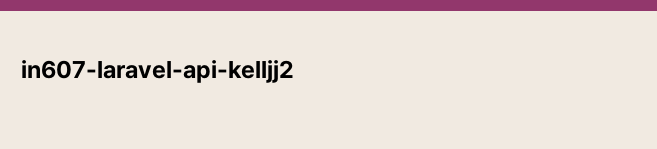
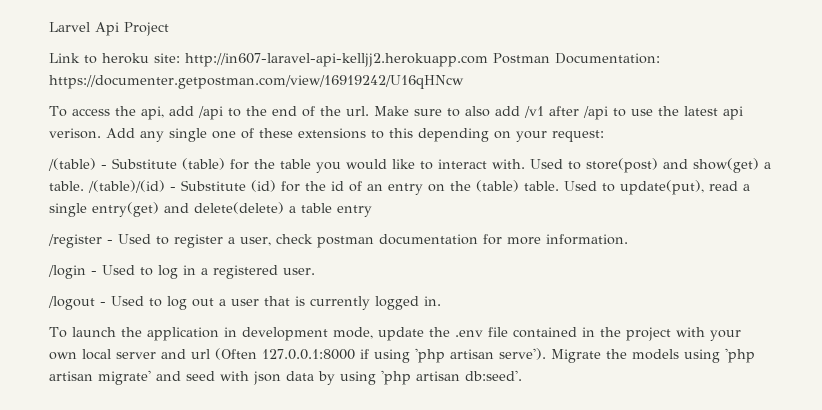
- in607-laravel-api-kelljj2
+ Larvel Api Project
+ Link to heroku site: http://in607-laravel-api-kelljj2.herokuapp.com Postman Documentation: https://documenter.getpostman.com/view/16919242/U16qHNcw
+ To access the api, add /api to the end of the url. Make sure to also add /v1 after /api to use the latest api verison. Add any single one of these extensions to this depending on your request:
+ /(table) - Substitute (table) for the table you would like to interact with. Used to store(post) and show(get) a table. /(table)/(id) - Substitute (id) for the id of an entry on the (table) table. Used to update(put), read a single entry(get) and delete(delete) a table entry
+ /register - Used to register a user, check postman documentation for more information.
+ /login - Used to log in a registered user.
+ /logout - Used to log out a user that is currently logged in.
+ To launch the application in development mode, update the .env file contained in the project with your own local server and url (Often 127.0.0.1:8000 if using 'php artisan serve'). Migrate the models using 'php artisan migrate' and seed with json data by using 'php artisan db:seed'.

